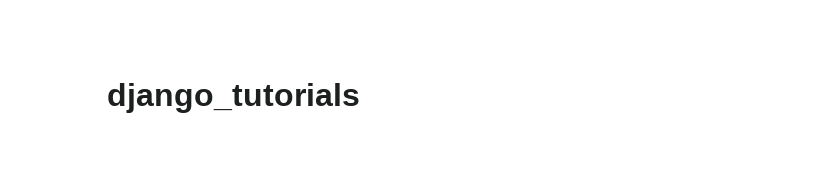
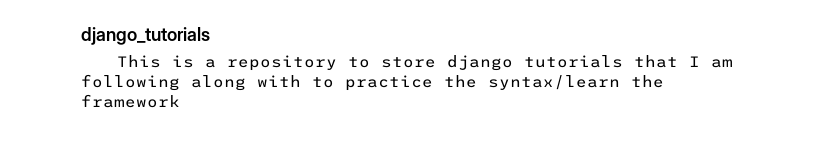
+ This is a repository to store django tutorials that I am following along with to practice the syntax/learn the framework

